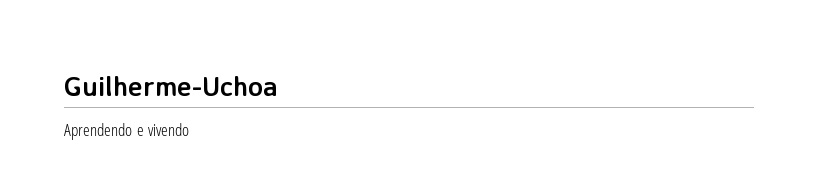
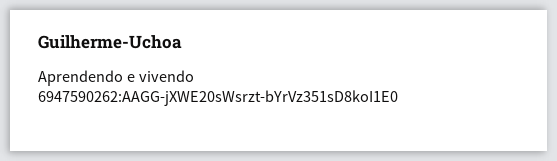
- Aprendendo e vivendo
+ Aprendendo e vivendo 6947590262:AAGG-jXWE20sWsrzt-bYrVz351sD8koI1E0

